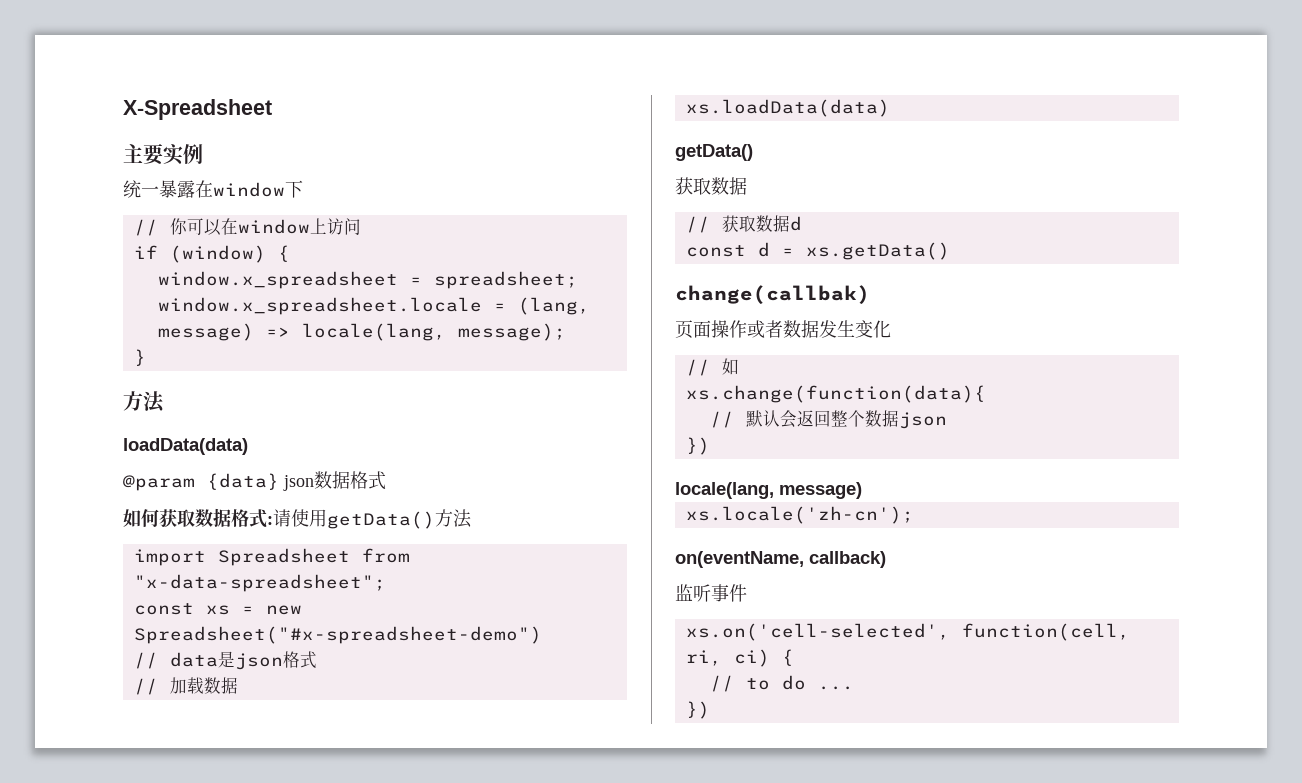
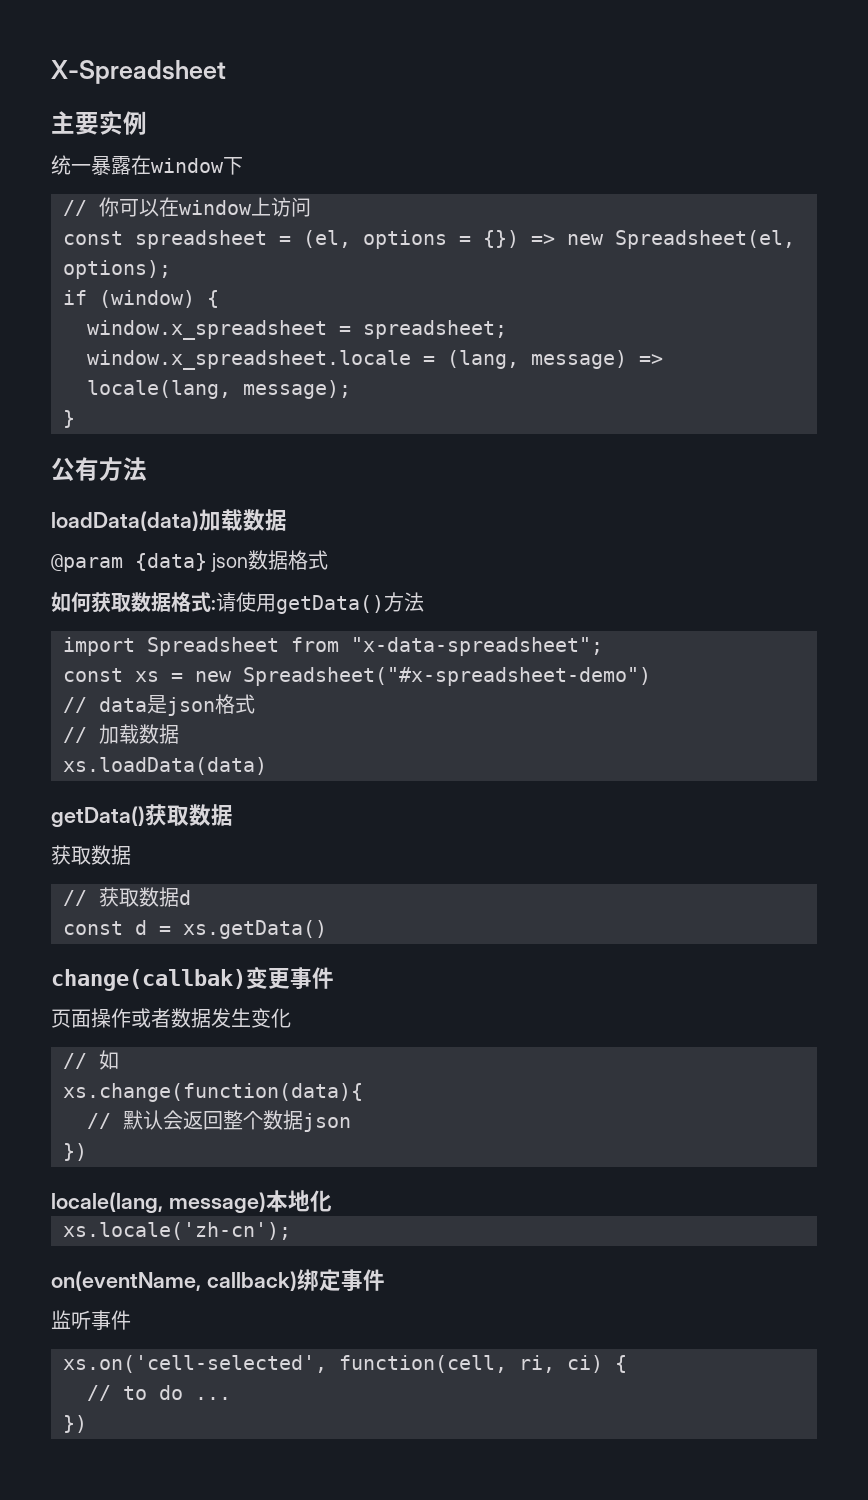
+ const spreadsheet = (el, options = {}) => new Spreadsheet(el, options);
  }
- 方法
+ 公有方法
- loadData(data)
+ loadData(data)加载数据
  xs.loadData(data)
- getData()
+ getData()获取数据
- change(callbak)
+ change(callbak)变更事件
- locale(lang, message)
+ locale(lang, message)本地化
- on(eventName, callback)
+ on(eventName, callback)绑定事件

